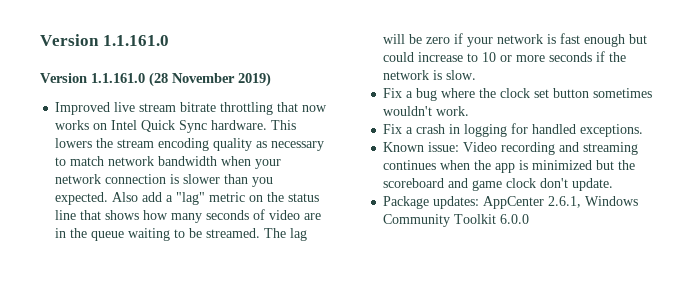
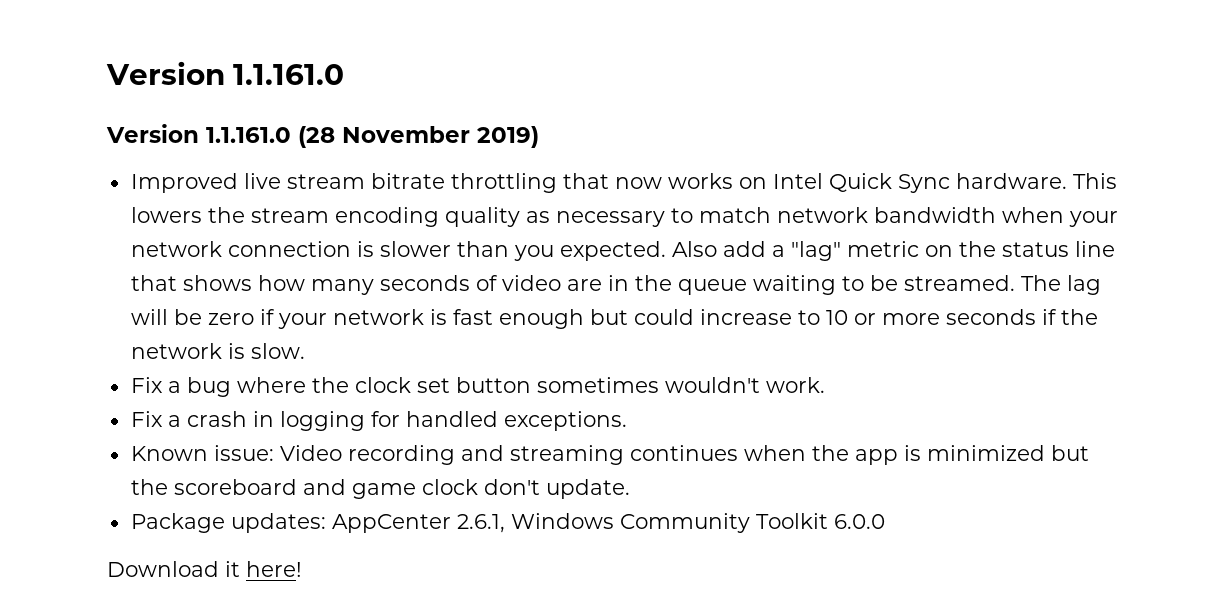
+ Download it here!

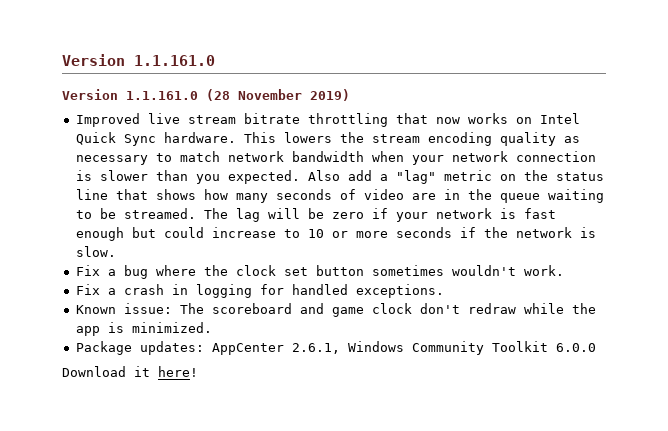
- Known issue: Video recording and streaming continues when the app is minimized but the scoreboard and game clock don't update.
+ Known issue: The scoreboard and game clock don't redraw while the app is minimized.

